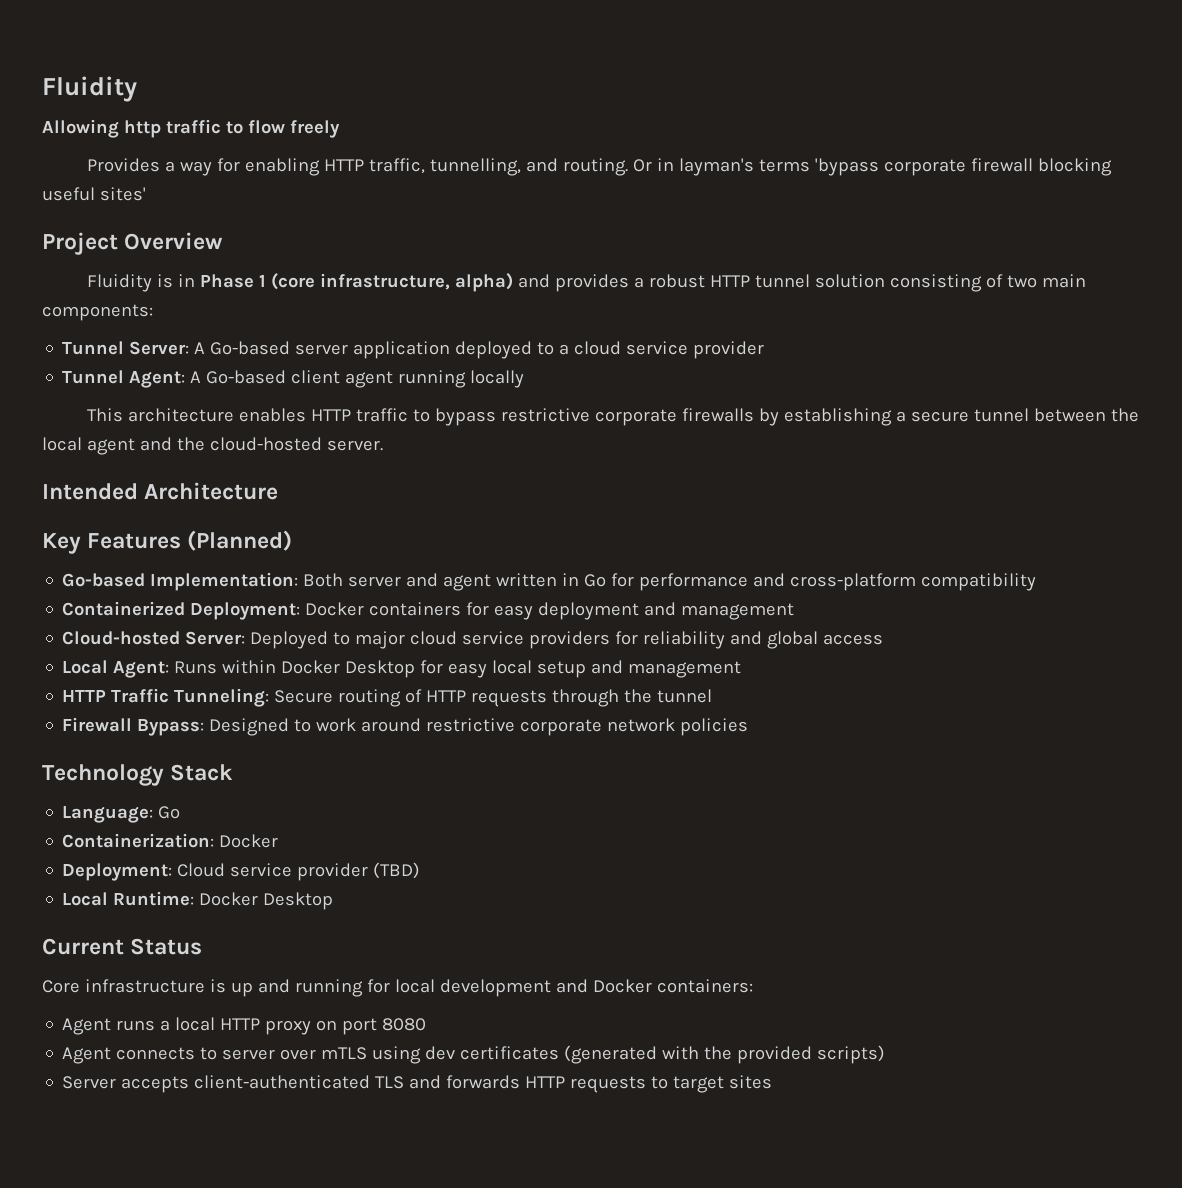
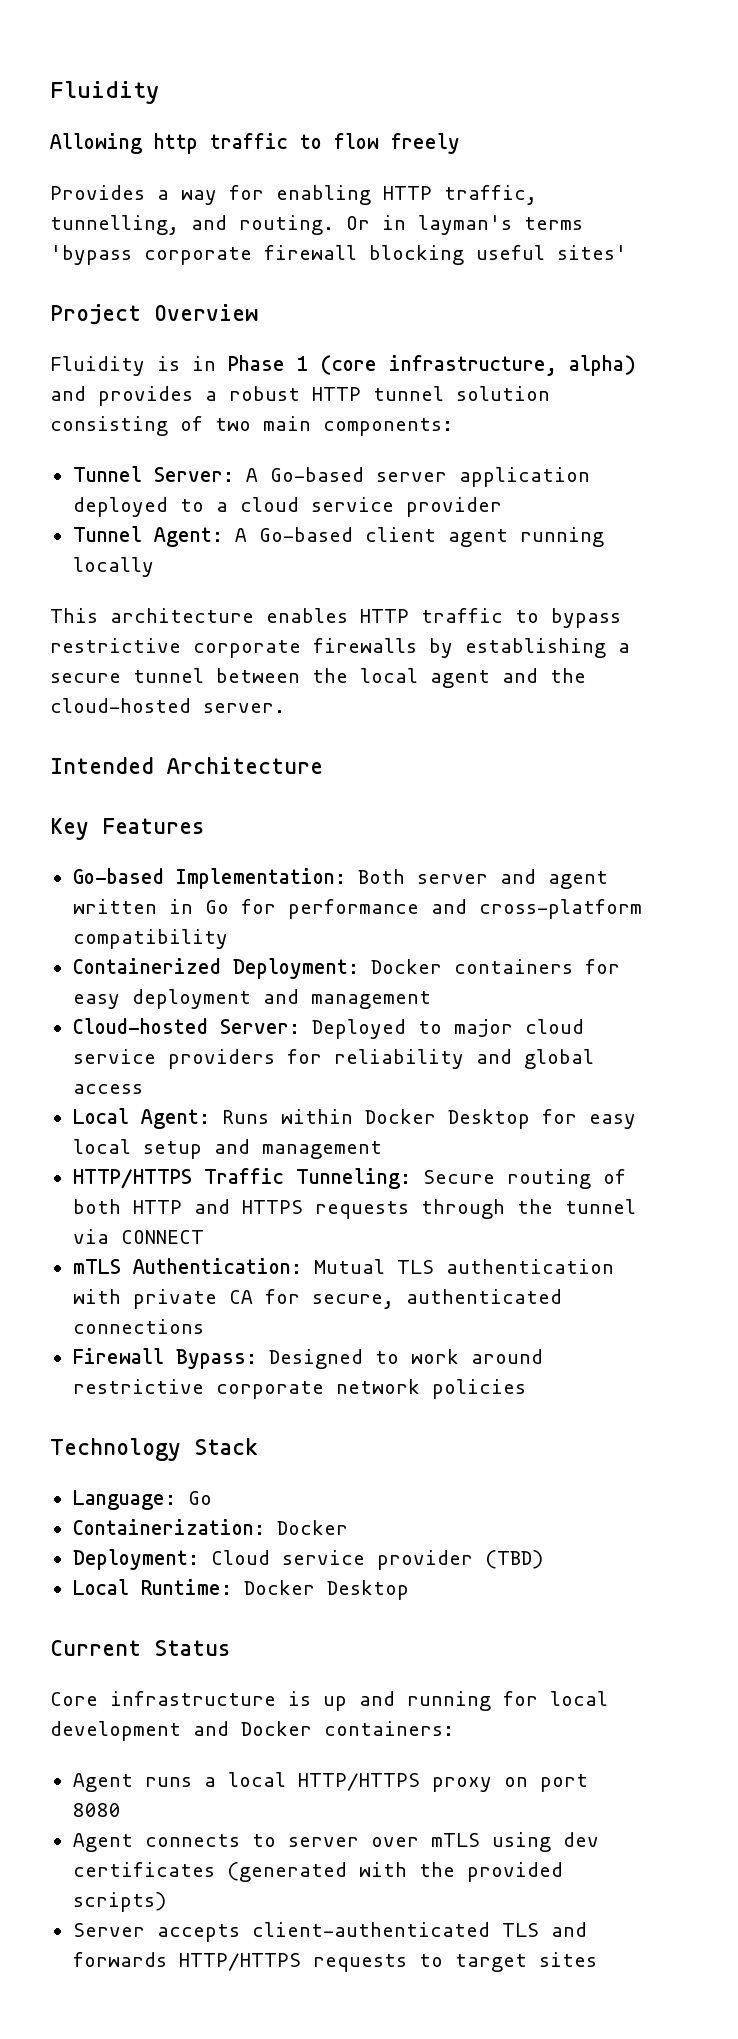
- Key Features (Planned)
+ Key Features
- HTTP Traffic Tunneling: Secure routing of HTTP requests through the tunnel
+ HTTP/HTTPS Traffic Tunneling: Secure routing of both HTTP and HTTPS requests through the tunnel via CONNECT
+ mTLS Authentication: Mutual TLS authentication with private CA for secure, authenticated connections
- Agent runs a local HTTP proxy on port 8080
+ Agent runs a local HTTP/HTTPS proxy on port 8080
- Server accepts client-authenticated TLS and forwards HTTP requests to target sites
+ Server accepts client-authenticated TLS and forwards HTTP/HTTPS requests to target sites

